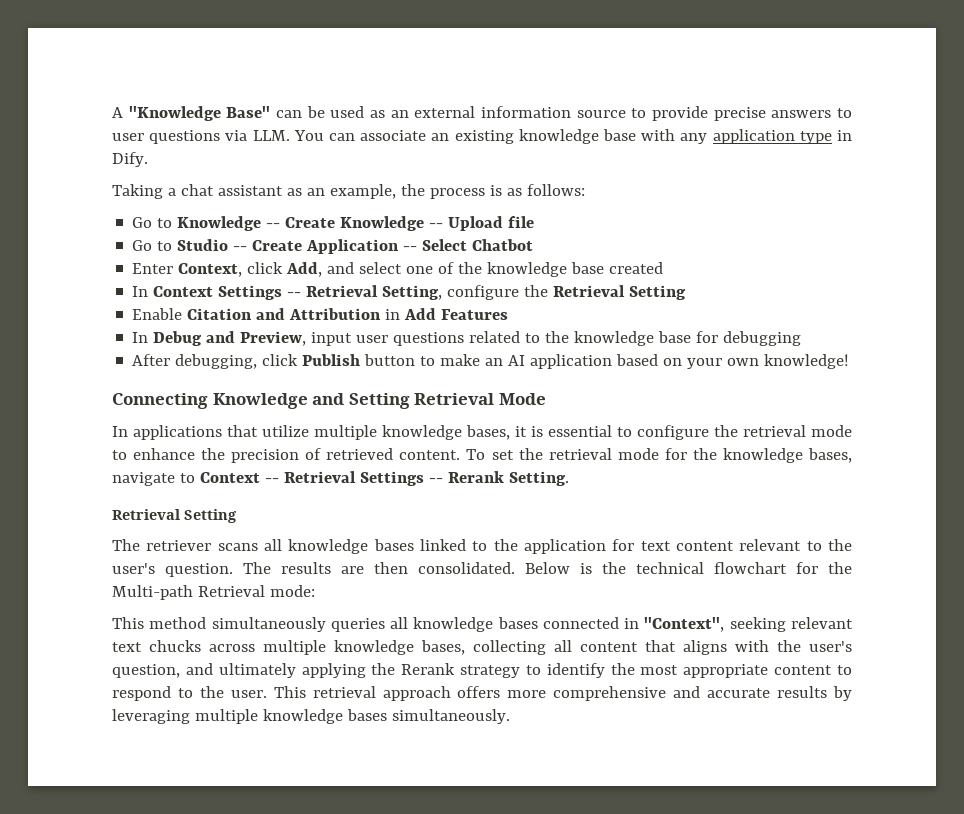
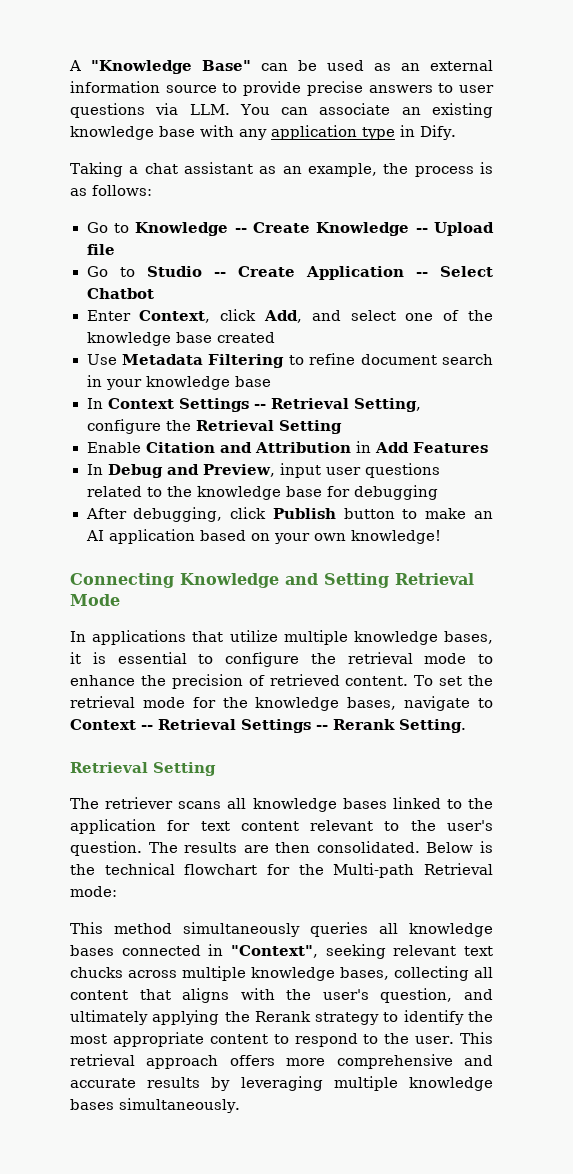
+ Use Metadata Filtering to refine document search in your knowledge base

